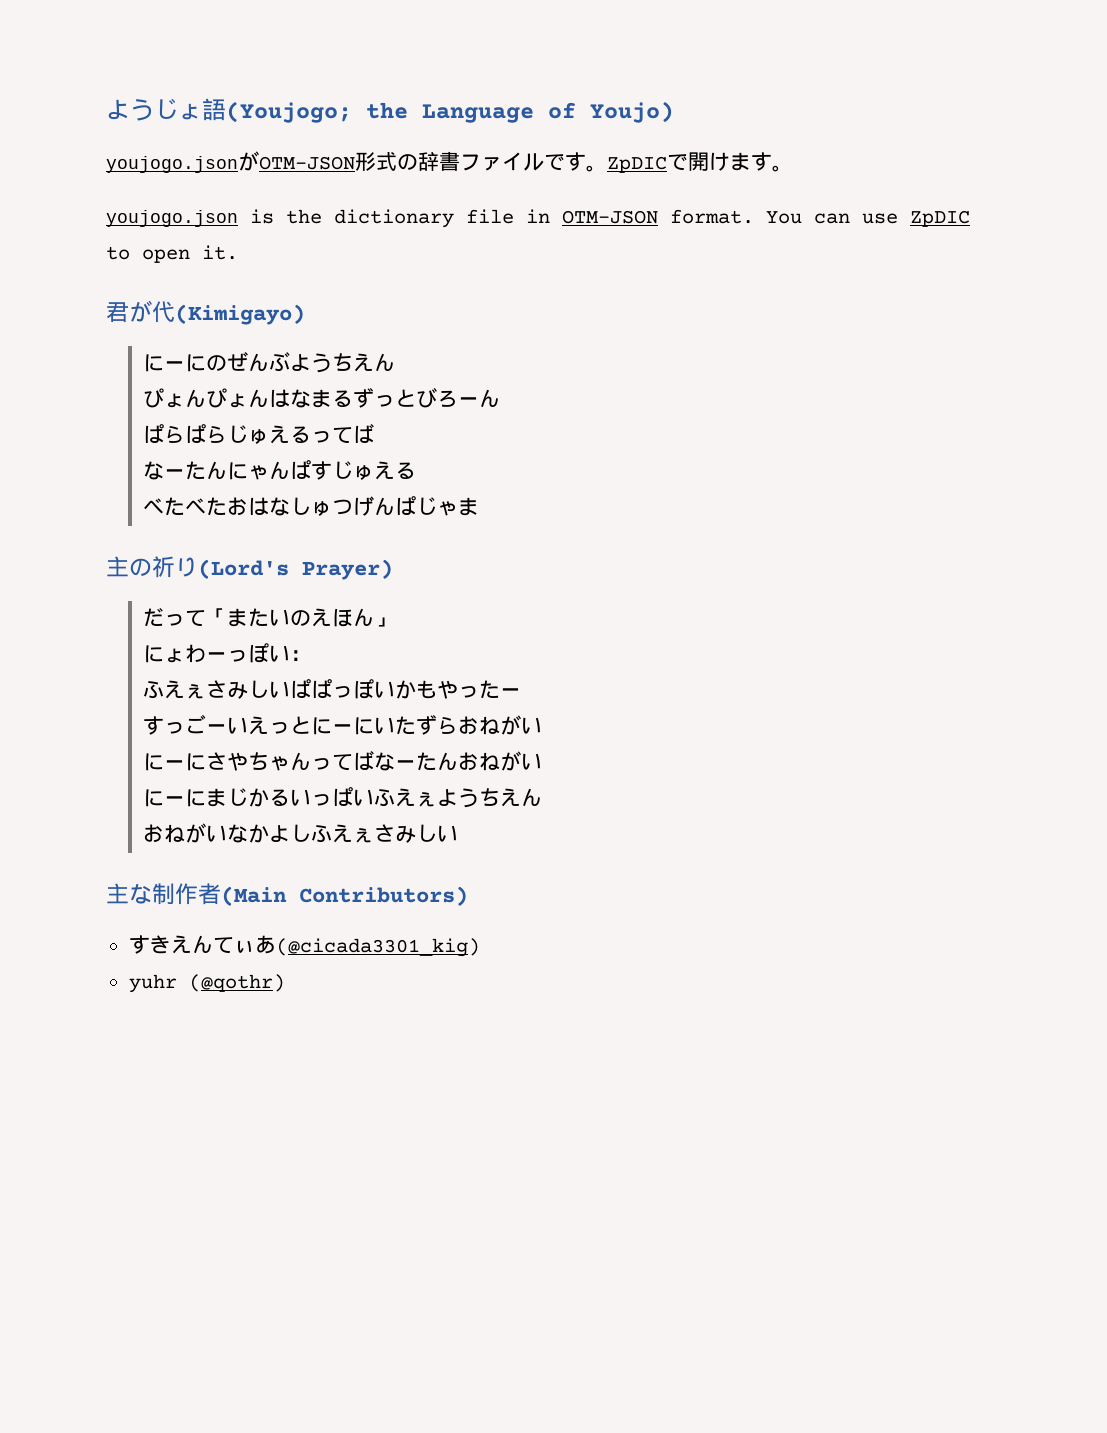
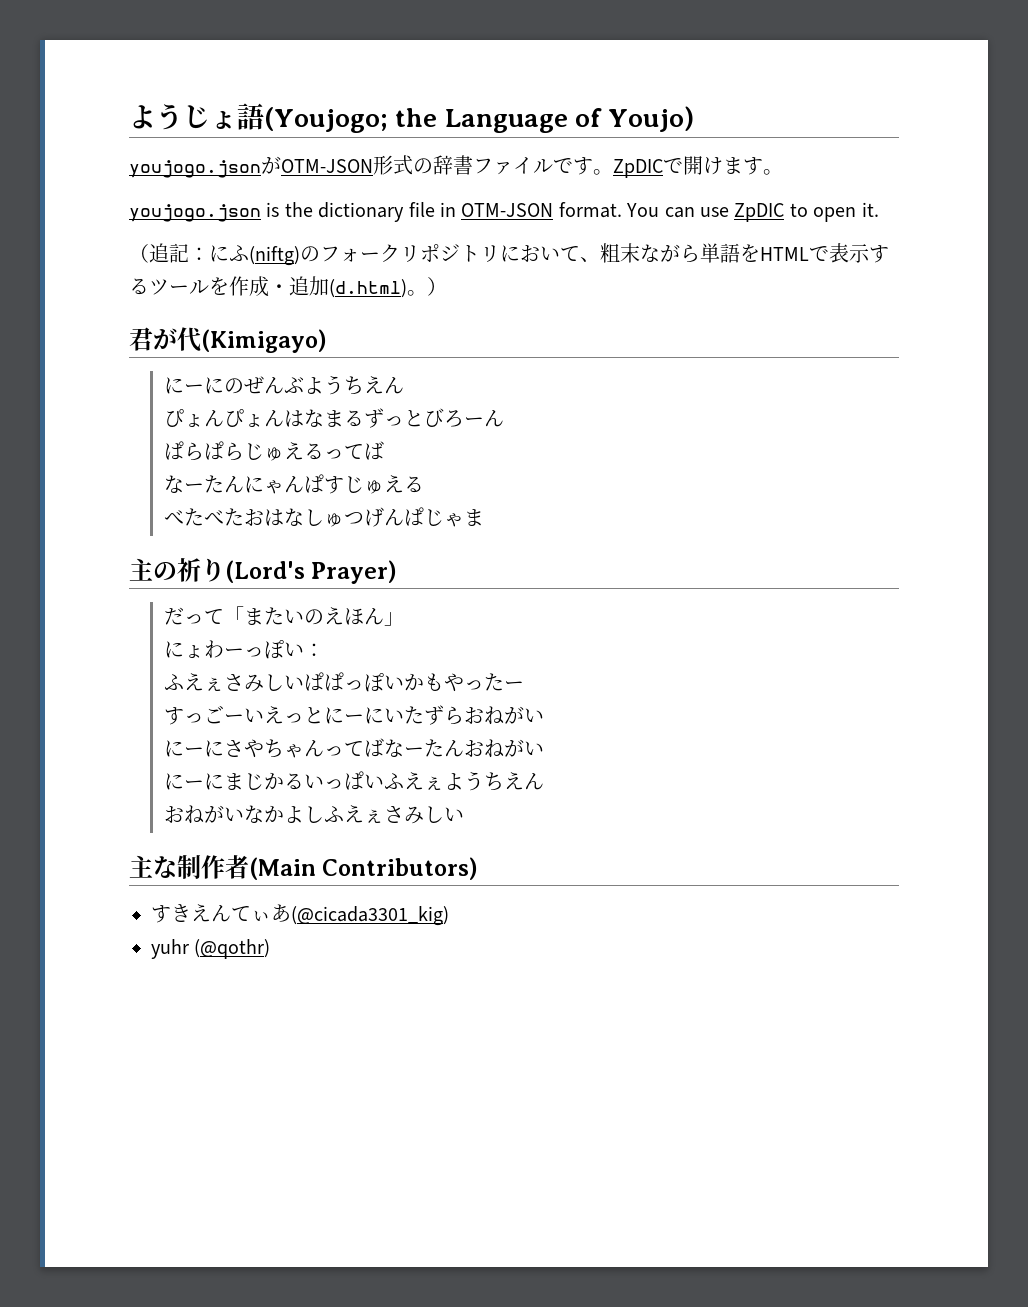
+ （追記：にふ(niftg)のフォークリポジトリにおいて、粗末ながら単語をHTMLで表示するツールを作成・追加(d.html)。）

